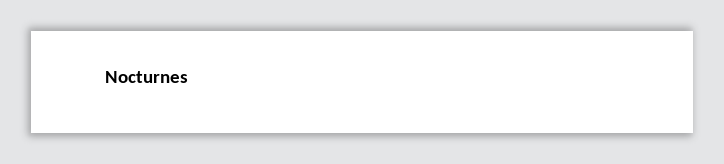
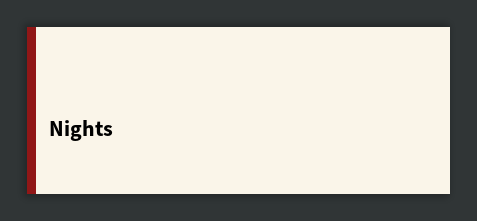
- Nocturnes
+ Nights

